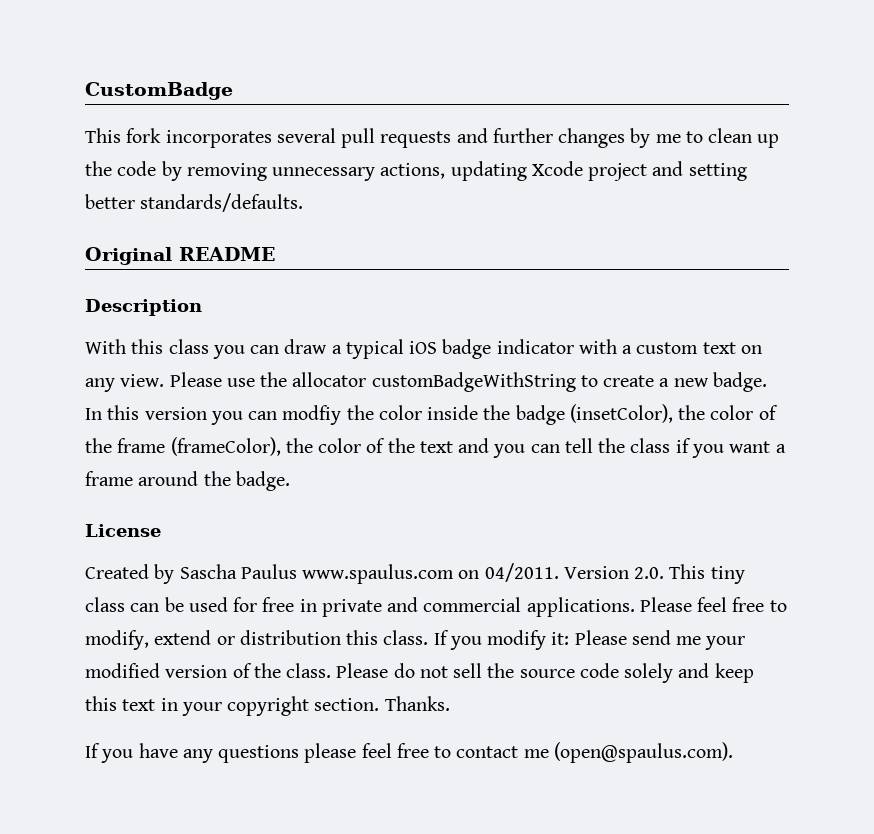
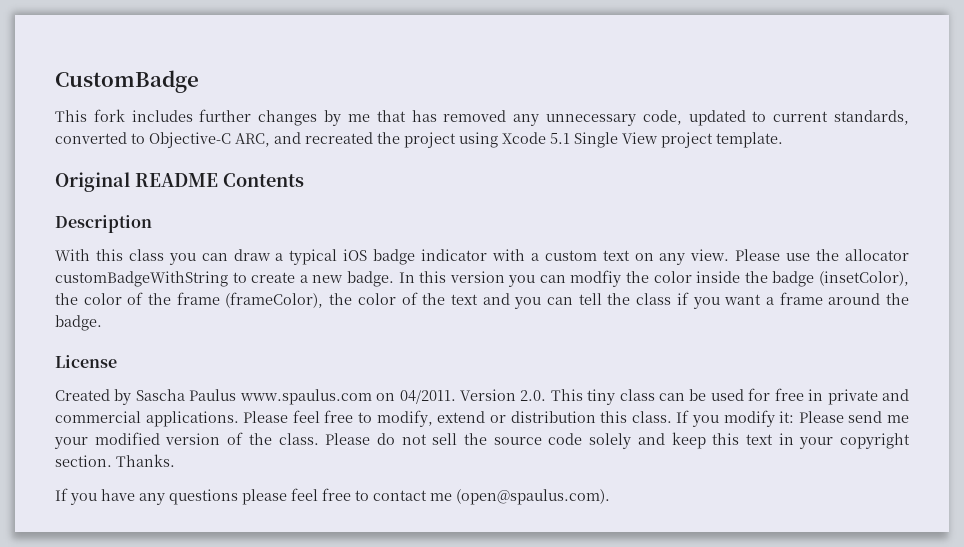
- This fork incorporates several pull requests and further changes by me to clean up the code by removing unnecessary actions, updating Xcode project and setting better standards/defaults.
+ This fork includes further changes by me that has removed any unnecessary code, updated to current standards, converted to Objective-C ARC, and recreated the project using Xcode 5.1 Single View project template.
- Original README
+ Original README Contents

